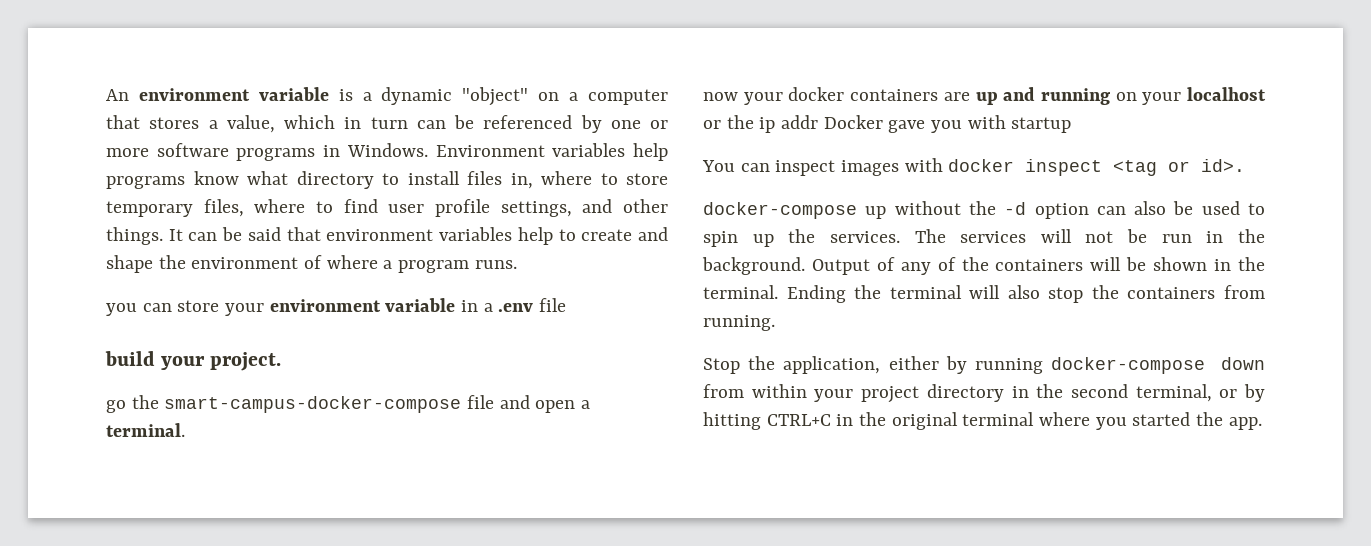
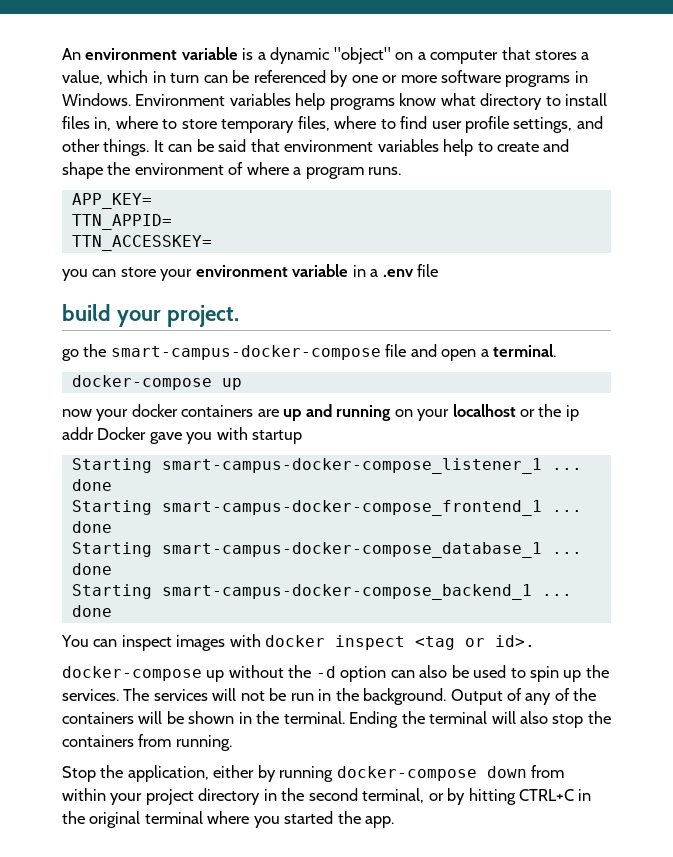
+ APP_KEY=
+ TTN_APPID=
+ TTN_ACCESSKEY=
  go the smart-campus-docker-compose file and open a terminal.
+ docker-compose up
+ Starting smart-campus-docker-compose_listener_1 ... done
+ Starting smart-campus-docker-compose_frontend_1 ... done
+ Starting smart-campus-docker-compose_database_1 ... done
+ Starting smart-campus-docker-compose_backend_1 ... done

